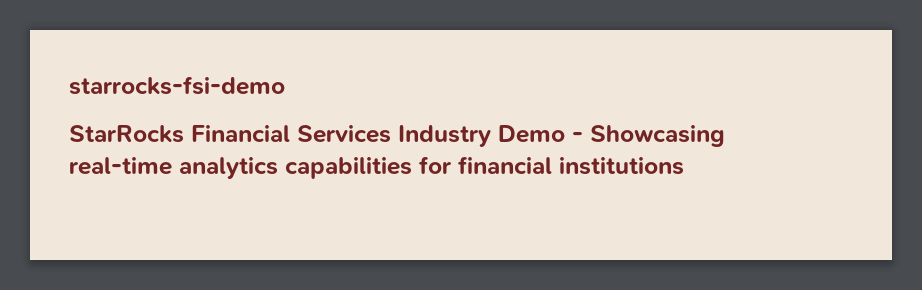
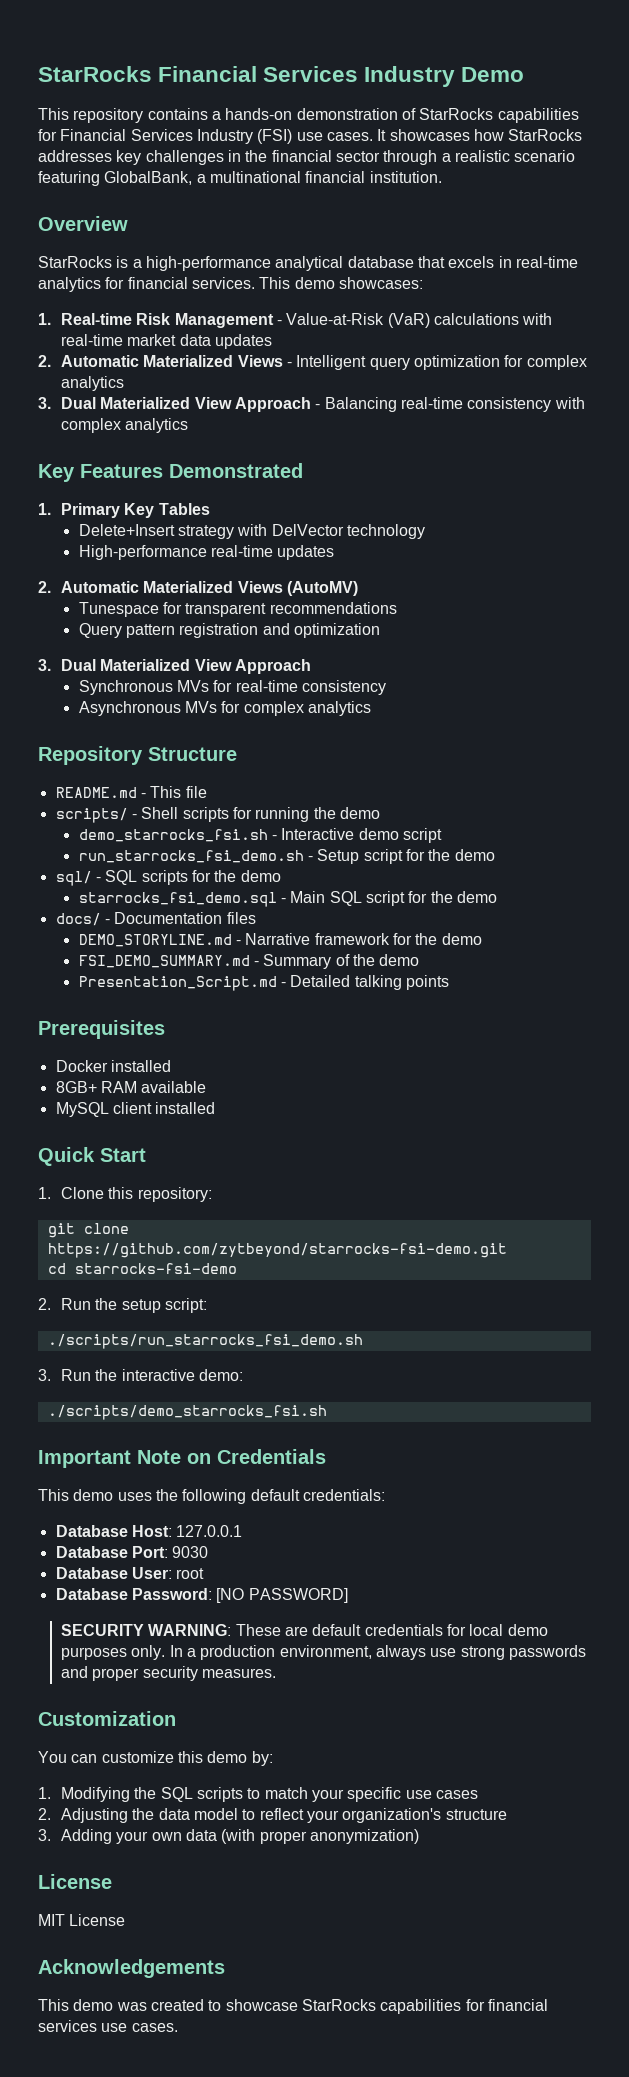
- starrocks-fsi-demo
- StarRocks Financial Services Industry Demo - Showcasing real-time analytics capabilities for financial institutions
+ StarRocks Financial Services Industry Demo
+ This repository contains a hands-on demonstration of StarRocks capabilities for Financial Services Industry (FSI) use cases. It showcases how StarRocks addresses key challenges in the financial sector through a realistic scenario featuring GlobalBank, a multinational financial institution.
+ Overview
+ StarRocks is a high-performance analytical database that excels in real-time analytics for financial services. This demo showcases:
+ 1. Real-time Risk Management - Value-at-Risk (VaR) calculations with real-time market data updates
+ 2. Automatic Materialized Views - Intelligent query optimization for complex analytics
+ 3. Dual Materialized View Approach - Balancing real-time consistency with complex analytics
+ Key Features Demonstrated
+ 1. Primary Key Tables
+ Delete+Insert strategy with DelVector technology
+ High-performance real-time updates
+ 2. Automatic Materialized Views (AutoMV)
+ Tunespace for transparent recommendations
+ Query pattern registration and optimization
+ 3. Dual Materialized View Approach
+ Synchronous MVs for real-time consistency
+ Asynchronous MVs for complex analytics
+ Repository Structure
+ README.md - This file
+ scripts/ - Shell scripts for running the demo
+ demo_starrocks_fsi.sh - Interactive demo script
+ run_starrocks_fsi_demo.sh - Setup script for the demo
+ sql/ - SQL scripts for the demo
+ starrocks_fsi_demo.sql - Main SQL script for the demo
+ docs/ - Documentation files
+ DEMO_STORYLINE.md - Narrative framework for the demo
+ FSI_DEMO_SUMMARY.md - Summary of the demo
+ Presentation_Script.md - Detailed talking points
+ Prerequisites
+ Docker installed
+ 8GB+ RAM available
+ MySQL client installed
+ Quick Start
+ 1. Clone this repository:
+ git clone https://github.com/zytbeyond/starrocks-fsi-demo.git
+ cd starrocks-fsi-demo
+ 2. Run the setup script:
+ ./scripts/run_starrocks_fsi_demo.sh
+ 3. Run the interactive demo:
+ ./scripts/demo_starrocks_fsi.sh
+ Important Note on Credentials
+ This demo uses the following default credentials:
+ Database Host: 127.0.0.1
+ Database Port: 9030
+ Database User: root
+ Database Password: [NO PASSWORD]
+ SECURITY WARNING: These are default credentials for local demo purposes only. In a production environment, always use strong passwords and proper security measures.
+ Customization
+ You can customize this demo by:
+ 1. Modifying the SQL scripts to match your specific use cases
+ 2. Adjusting the data model to reflect your organization's structure
+ 3. Adding your own data (with proper anonymization)
+ License
+ MIT License
+ Acknowledgements
+ This demo was created to showcase StarRocks capabilities for financial services use cases.

